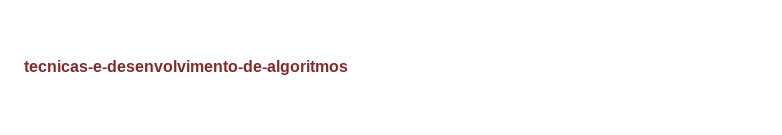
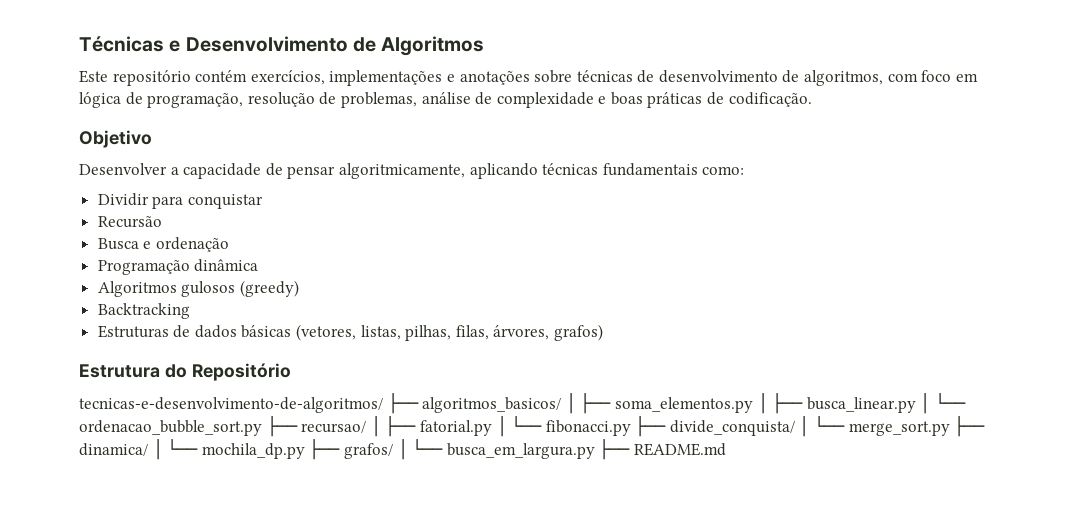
- tecnicas-e-desenvolvimento-de-algoritmos
+ Técnicas e Desenvolvimento de Algoritmos
+ Este repositório contém exercícios, implementações e anotações sobre técnicas de desenvolvimento de algoritmos, com foco em lógica de programação, resolução de problemas, análise de complexidade e boas práticas de codificação.
+ Objetivo
+ Desenvolver a capacidade de pensar algoritmicamente, aplicando técnicas fundamentais como:
+ Dividir para conquistar
+ Recursão
+ Busca e ordenação
+ Programação dinâmica
+ Algoritmos gulosos (greedy)
+ Backtracking
+ Estruturas de dados básicas (vetores, listas, pilhas, filas, árvores, grafos)
+ Estrutura do Repositório
+ tecnicas-e-desenvolvimento-de-algoritmos/ ├── algoritmos_basicos/ │ ├── soma_elementos.py │ ├── busca_linear.py │ └── ordenacao_bubble_sort.py ├── recursao/ │ ├── fatorial.py │ └── fibonacci.py ├── divide_conquista/ │ └── merge_sort.py ├── dinamica/ │ └── mochila_dp.py ├── grafos/ │ └── busca_em_largura.py ├── README.md

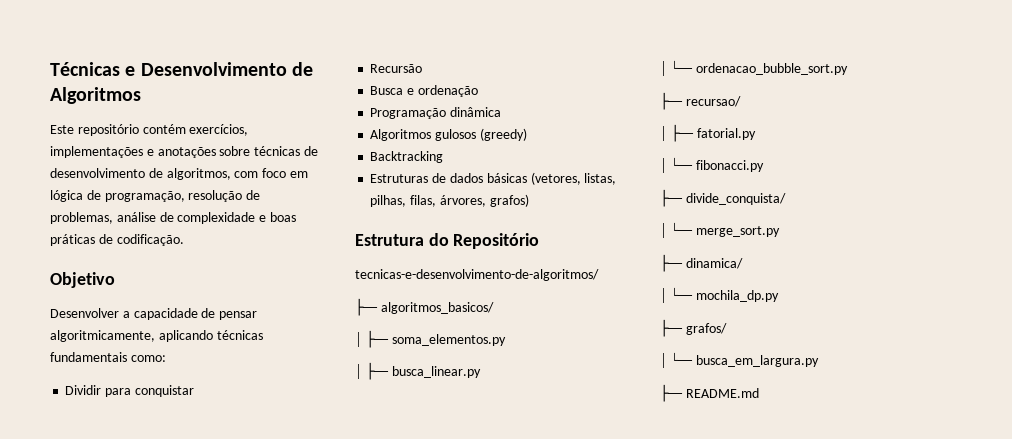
- tecnicas-e-desenvolvimento-de-algoritmos/ ├── algoritmos_basicos/ │ ├── soma_elementos.py │ ├── busca_linear.py │ └── ordenacao_bubble_sort.py ├── recursao/ │ ├── fatorial.py │ └── fibonacci.py ├── divide_conquista/ │ └── merge_sort.py ├── dinamica/ │ └── mochila_dp.py ├── grafos/ │ └── busca_em_largura.py ├── README.md
+ tecnicas-e-desenvolvimento-de-algoritmos/
+ ├── algoritmos_basicos/
+ │ ├── soma_elementos.py
+ │ ├── busca_linear.py
+ │ └── ordenacao_bubble_sort.py
+ ├── recursao/
+ │ ├── fatorial.py
+ │ └── fibonacci.py
+ ├── divide_conquista/
+ │ └── merge_sort.py
+ ├── dinamica/
+ │ └── mochila_dp.py
+ ├── grafos/
+ │ └── busca_em_largura.py
+ ├── README.md

